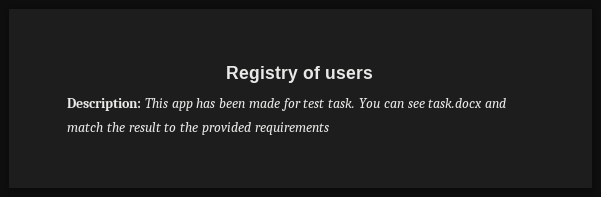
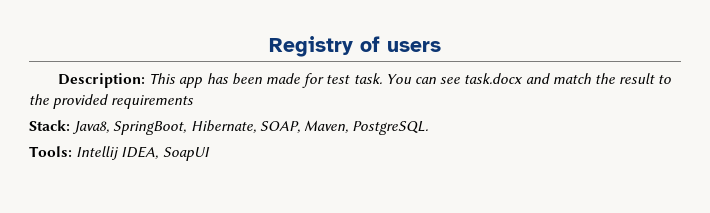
+ Stack: Java8, SpringBoot, Hibernate, SOAP, Maven, PostgreSQL.
+ Tools: Intellij IDEA, SoapUI

